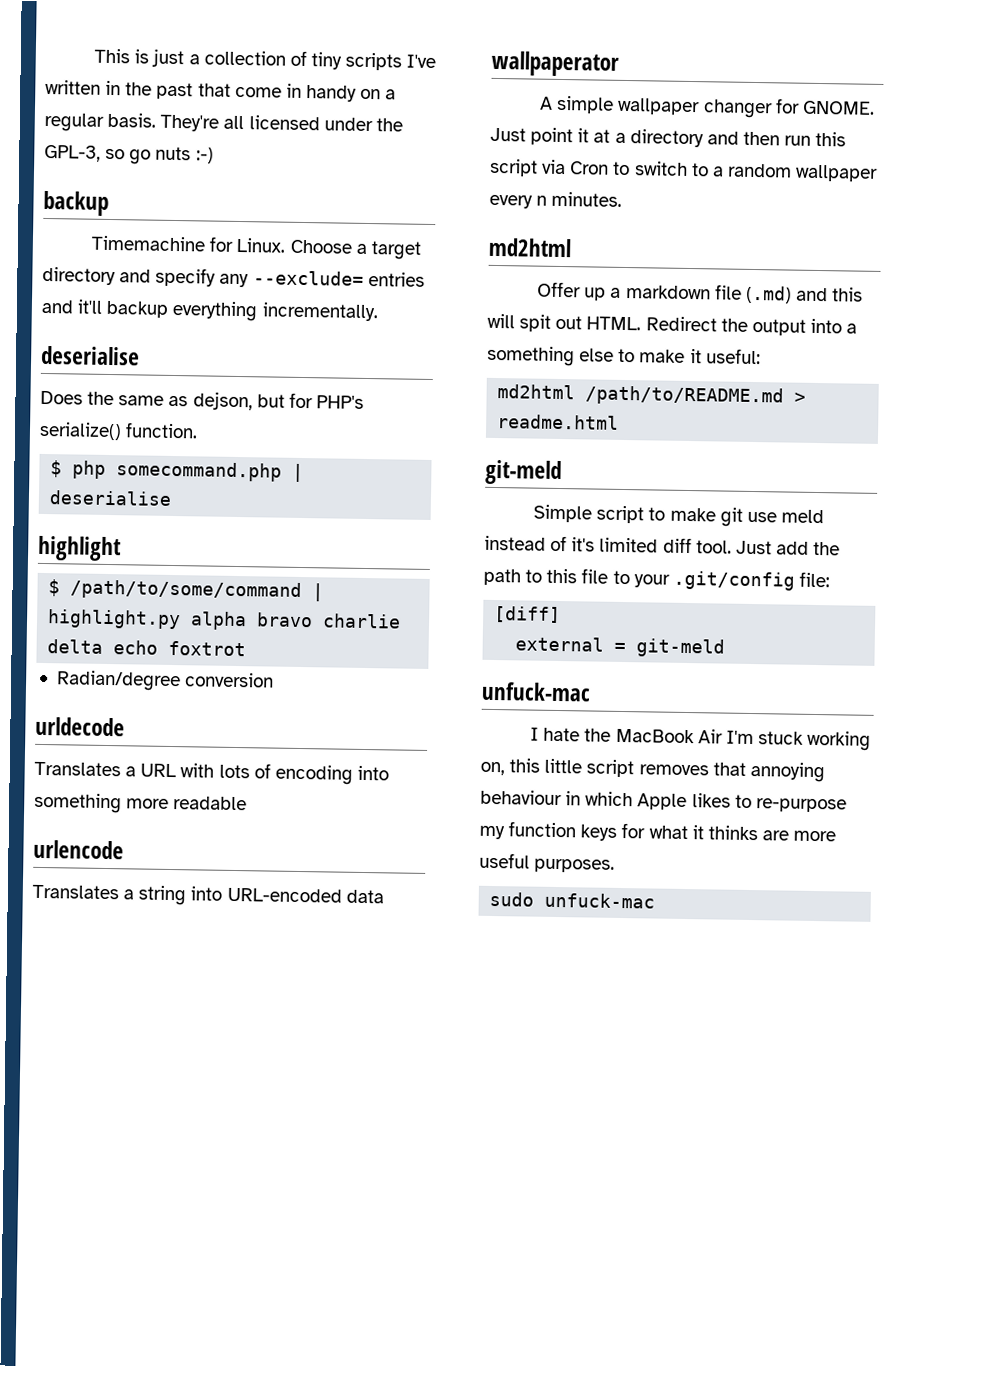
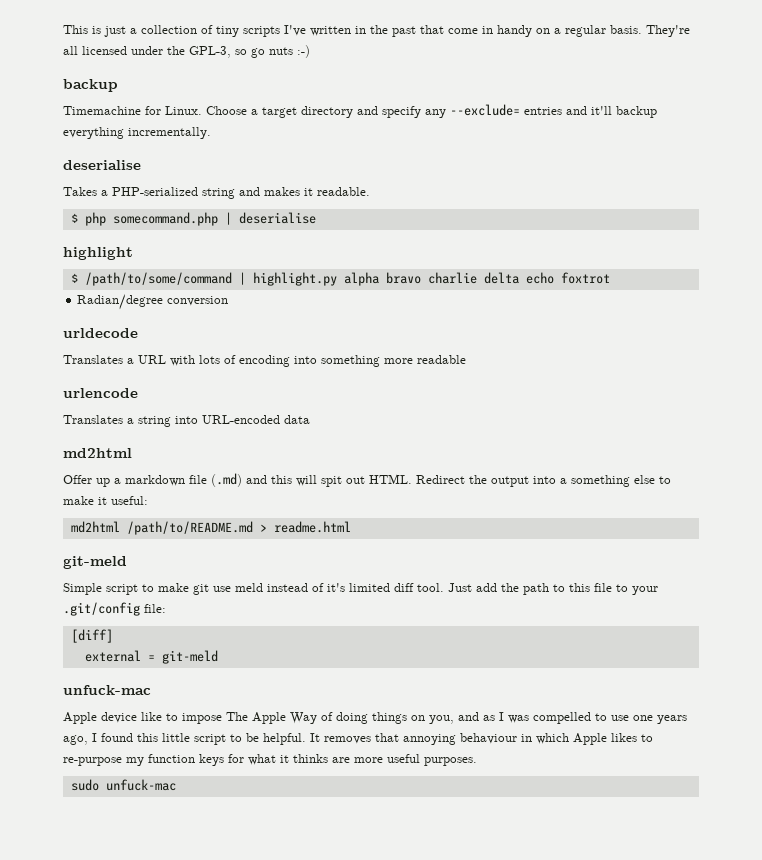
- Does the same as dejson, but for PHP's serialize() function.
+ Takes a PHP-serialized string and makes it readable.
- wallpaperator
- A simple wallpaper changer for GNOME. Just point it at a directory and then run this script via Cron to switch to a random wallpaper every n minutes.
- I hate the MacBook Air I'm stuck working on, this little script removes that annoying behaviour in which Apple likes to re-purpose my function keys for what it thinks are more useful purposes.
+ Apple device like to impose The Apple Way of doing things on you, and as I was compelled to use one years ago, I found this little script to be helpful. It removes that annoying behaviour in which Apple likes to re-purpose my function keys for what it thinks are more useful purposes.

